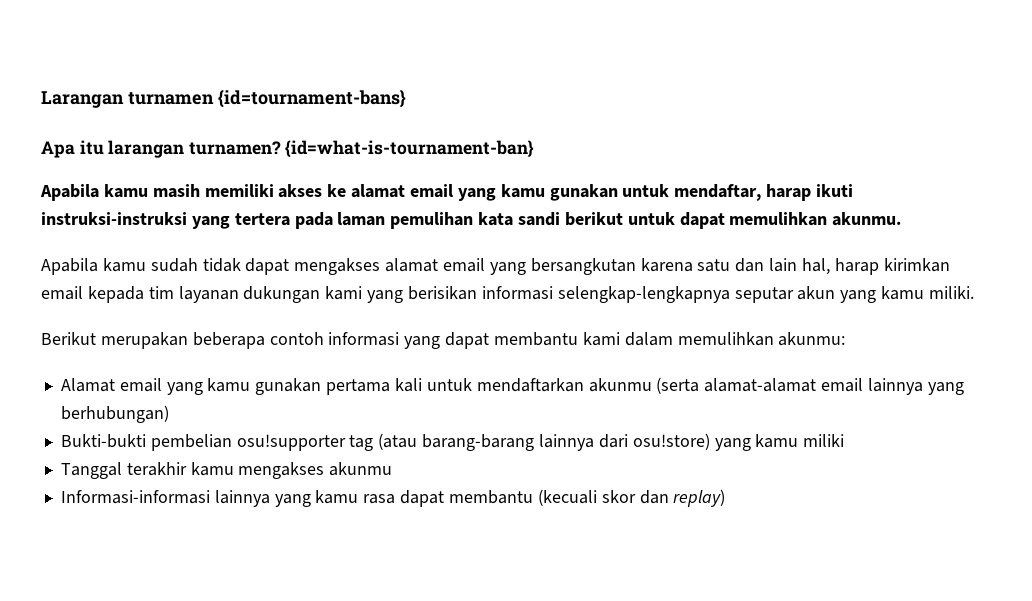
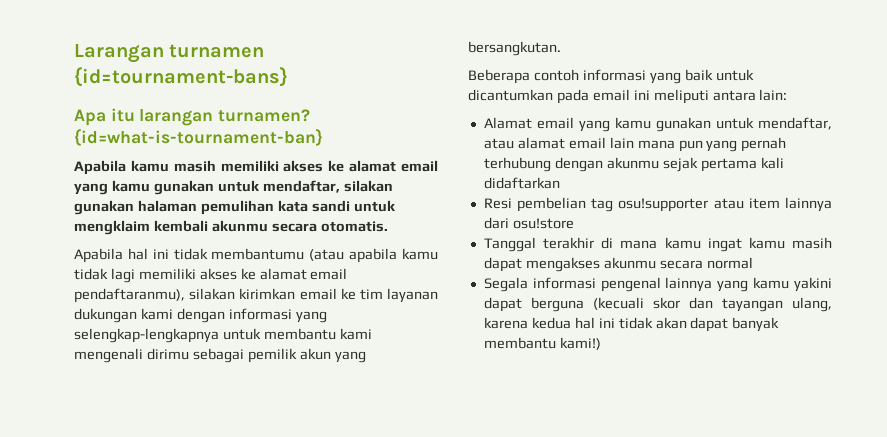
- Apabila kamu masih memiliki akses ke alamat email yang kamu gunakan untuk mendaftar, harap ikuti instruksi-instruksi yang tertera pada laman pemulihan kata sandi berikut untuk dapat memulihkan akunmu.
- Apabila kamu sudah tidak dapat mengakses alamat email yang bersangkutan karena satu dan lain hal, harap kirimkan email kepada tim layanan dukungan kami yang berisikan informasi selengkap-lengkapnya seputar akun yang kamu miliki.
- Berikut merupakan beberapa contoh informasi yang dapat membantu kami dalam memulihkan akunmu:
+ Apabila kamu masih memiliki akses ke alamat email yang kamu gunakan untuk mendaftar, silakan gunakan halaman pemulihan kata sandi untuk mengklaim kembali akunmu secara otomatis.
+ Apabila hal ini tidak membantumu (atau apabila kamu tidak lagi memiliki akses ke alamat email pendaftaranmu), silakan kirimkan email ke tim layanan dukungan kami dengan informasi yang selengkap-lengkapnya untuk membantu kami mengenali dirimu sebagai pemilik akun yang bersangkutan.
+ Beberapa contoh informasi yang baik untuk dicantumkan pada email ini meliputi antara lain:
- Alamat email yang kamu gunakan pertama kali untuk mendaftarkan akunmu (serta alamat-alamat email lainnya yang berhubungan)
- Bukti-bukti pembelian osu!supporter tag (atau barang-barang lainnya dari osu!store) yang kamu miliki
- Tanggal terakhir kamu mengakses akunmu
- Informasi-informasi lainnya yang kamu rasa dapat membantu (kecuali skor dan replay)
+ Alamat email yang kamu gunakan untuk mendaftar, atau alamat email lain mana pun yang pernah terhubung dengan akunmu sejak pertama kali didaftarkan
+ Resi pembelian tag osu!supporter atau item lainnya dari osu!store
+ Tanggal terakhir di mana kamu ingat kamu masih dapat mengakses akunmu secara normal
+ Segala informasi pengenal lainnya yang kamu yakini dapat berguna (kecuali skor dan tayangan ulang, karena kedua hal ini tidak akan dapat banyak membantu kami!)

